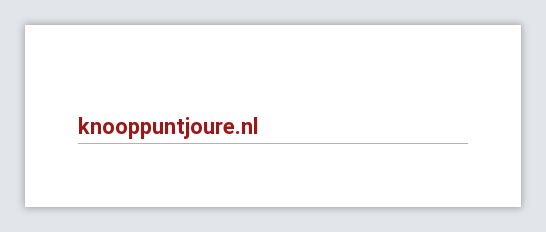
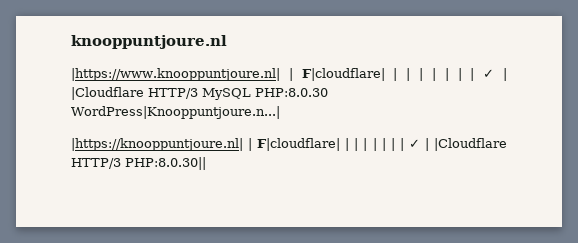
+ |https://www.knooppuntjoure.nl| | F|cloudflare| | | | | | | | ✓ | |Cloudflare HTTP/3 MySQL PHP:8.0.30 WordPress|Knooppuntjoure.n...|
+ |https://knooppuntjoure.nl| | F|cloudflare| | | | | | | | ✓ | |Cloudflare HTTP/3 PHP:8.0.30||

